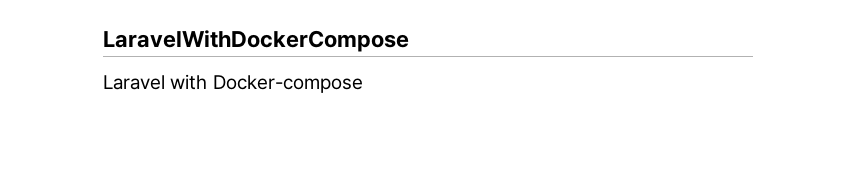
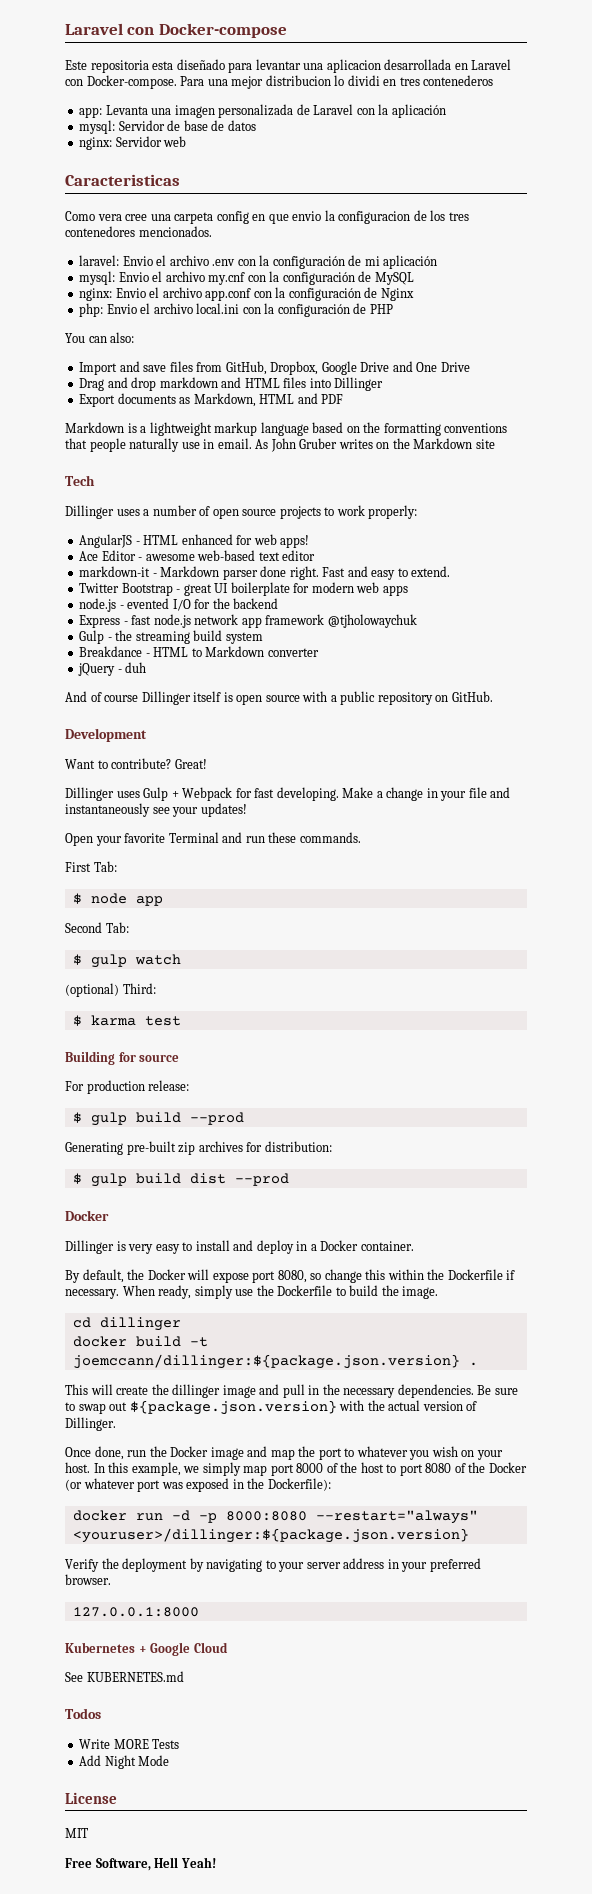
- LaravelWithDockerCompose
- Laravel with Docker-compose
+ Laravel con Docker-compose
+ Este repositoria esta diseñado para levantar una aplicacion desarrollada en Laravel con Docker-compose. Para una mejor distribucion lo dividi en tres contenederos
+ app: Levanta una imagen personalizada de Laravel con la aplicación
+ mysql: Servidor de base de datos
+ nginx: Servidor web
+ Caracteristicas
+ Como vera cree una carpeta config en que envio la configuracion de los tres contenedores mencionados.
+ laravel: Envio el archivo .env con la configuración de mi aplicación
+ mysql: Envio el archivo my.cnf con la configuración de MySQL
+ nginx: Envio el archivo app.conf con la configuración de Nginx
+ php: Envio el archivo local.ini con la configuración de PHP
+ You can also:
+ Import and save files from GitHub, Dropbox, Google Drive and One Drive
+ Drag and drop markdown and HTML files into Dillinger
+ Export documents as Markdown, HTML and PDF
+ Markdown is a lightweight markup language based on the formatting conventions that people naturally use in email. As John Gruber writes on the Markdown site
+ Tech
+ Dillinger uses a number of open source projects to work properly:
+ AngularJS - HTML enhanced for web apps!
+ Ace Editor - awesome web-based text editor
+ markdown-it - Markdown parser done right. Fast and easy to extend.
+ Twitter Bootstrap - great UI boilerplate for modern web apps
+ node.js - evented I/O for the backend
+ Express - fast node.js network app framework @tjholowaychuk
+ Gulp - the streaming build system
+ Breakdance - HTML to Markdown converter
+ jQuery - duh
+ And of course Dillinger itself is open source with a public repository on GitHub.
+ Development
+ Want to contribute? Great!
+ Dillinger uses Gulp + Webpack for fast developing. Make a change in your file and instantaneously see your updates!
+ Open your favorite Terminal and run these commands.
+ First Tab:
+ $ node app
+ Second Tab:
+ $ gulp watch
+ (optional) Third:
+ $ karma test
+ Building for source
+ For production release:
+ $ gulp build --prod
+ Generating pre-built zip archives for distribution:
+ $ gulp build dist --prod
+ Docker
+ Dillinger is very easy to install and deploy in a Docker container.
+ By default, the Docker will expose port 8080, so change this within the Dockerfile if necessary. When ready, simply use the Dockerfile to build the image.
+ cd dillinger
+ docker build -t joemccann/dillinger:${package.json.version} .
+ This will create the dillinger image and pull in the necessary dependencies. Be sure to swap out ${package.json.version} with the actual version of Dillinger.
+ Once done, run the Docker image and map the port to whatever you wish on your host. In this example, we simply map port 8000 of the host to port 8080 of the Docker (or whatever port was exposed in the Dockerfile):
+ docker run -d -p 8000:8080 --restart="always" <youruser>/dillinger:${package.json.version}
+ Verify the deployment by navigating to your server address in your preferred browser.
+ 127.0.0.1:8000
+ Kubernetes + Google Cloud
+ See KUBERNETES.md
+ Todos
+ Write MORE Tests
+ Add Night Mode
+ License
+ MIT
+ Free Software, Hell Yeah!

